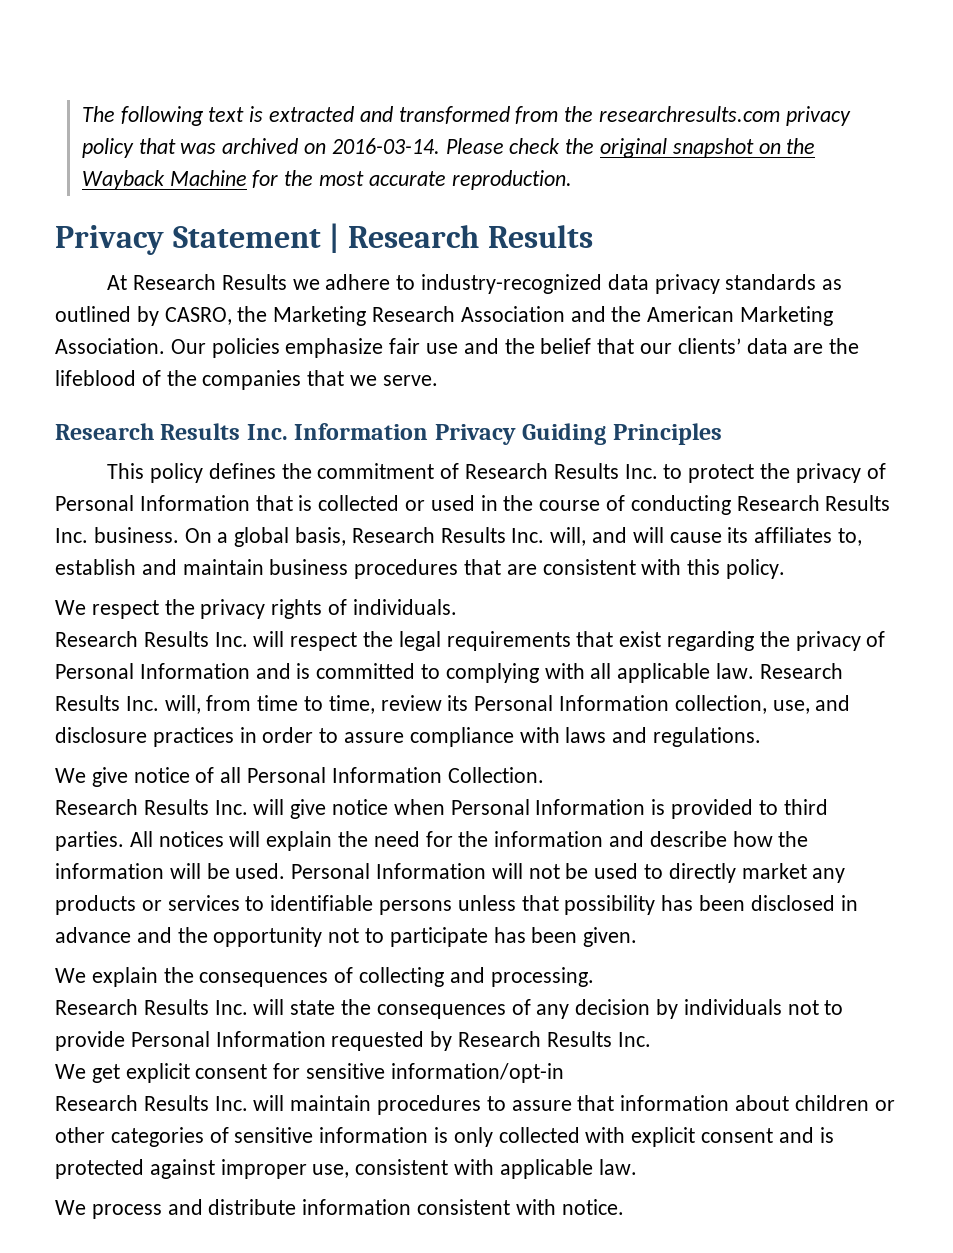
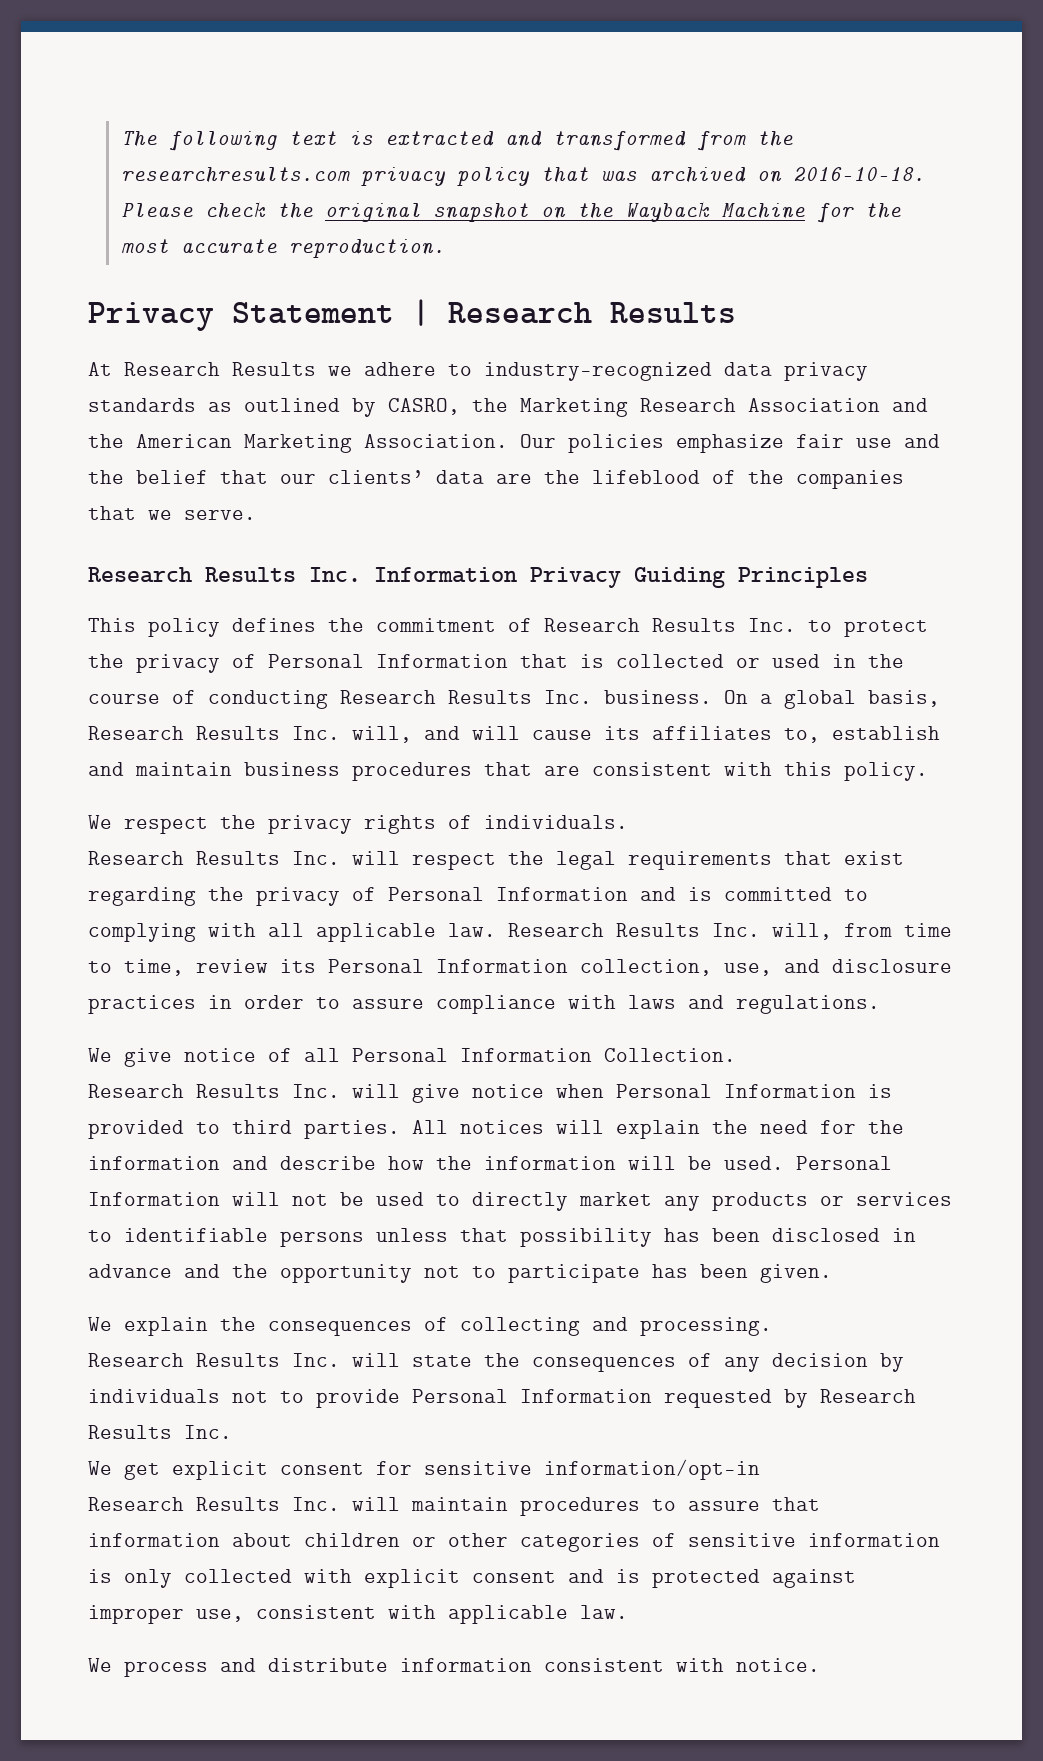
- The following text is extracted and transformed from the researchresults.com privacy policy that was archived on 2016-03-14.
+ The following text is extracted and transformed from the researchresults.com privacy policy that was archived on 2016-10-18.

